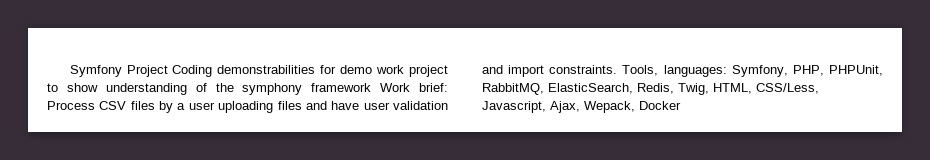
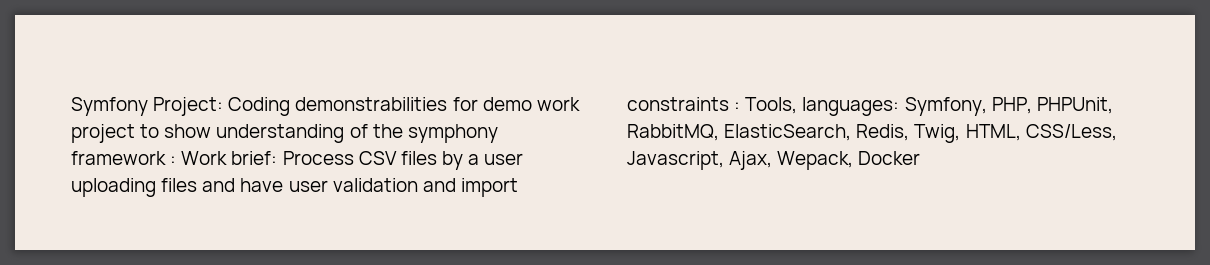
- Symfony Project Coding demonstrabilities for demo work project to show understanding of the symphony framework Work brief: Process CSV files by a user uploading files and have user validation and import constraints. Tools, languages: Symfony, PHP, PHPUnit, RabbitMQ, ElasticSearch, Redis, Twig, HTML, CSS/Less, Javascript, Ajax, Wepack, Docker
+ Symfony Project: Coding demonstrabilities for demo work project to show understanding of the symphony framework : Work brief: Process CSV files by a user uploading files and have user validation and import constraints : Tools, languages: Symfony, PHP, PHPUnit, RabbitMQ, ElasticSearch, Redis, Twig, HTML, CSS/Less, Javascript, Ajax, Wepack, Docker

